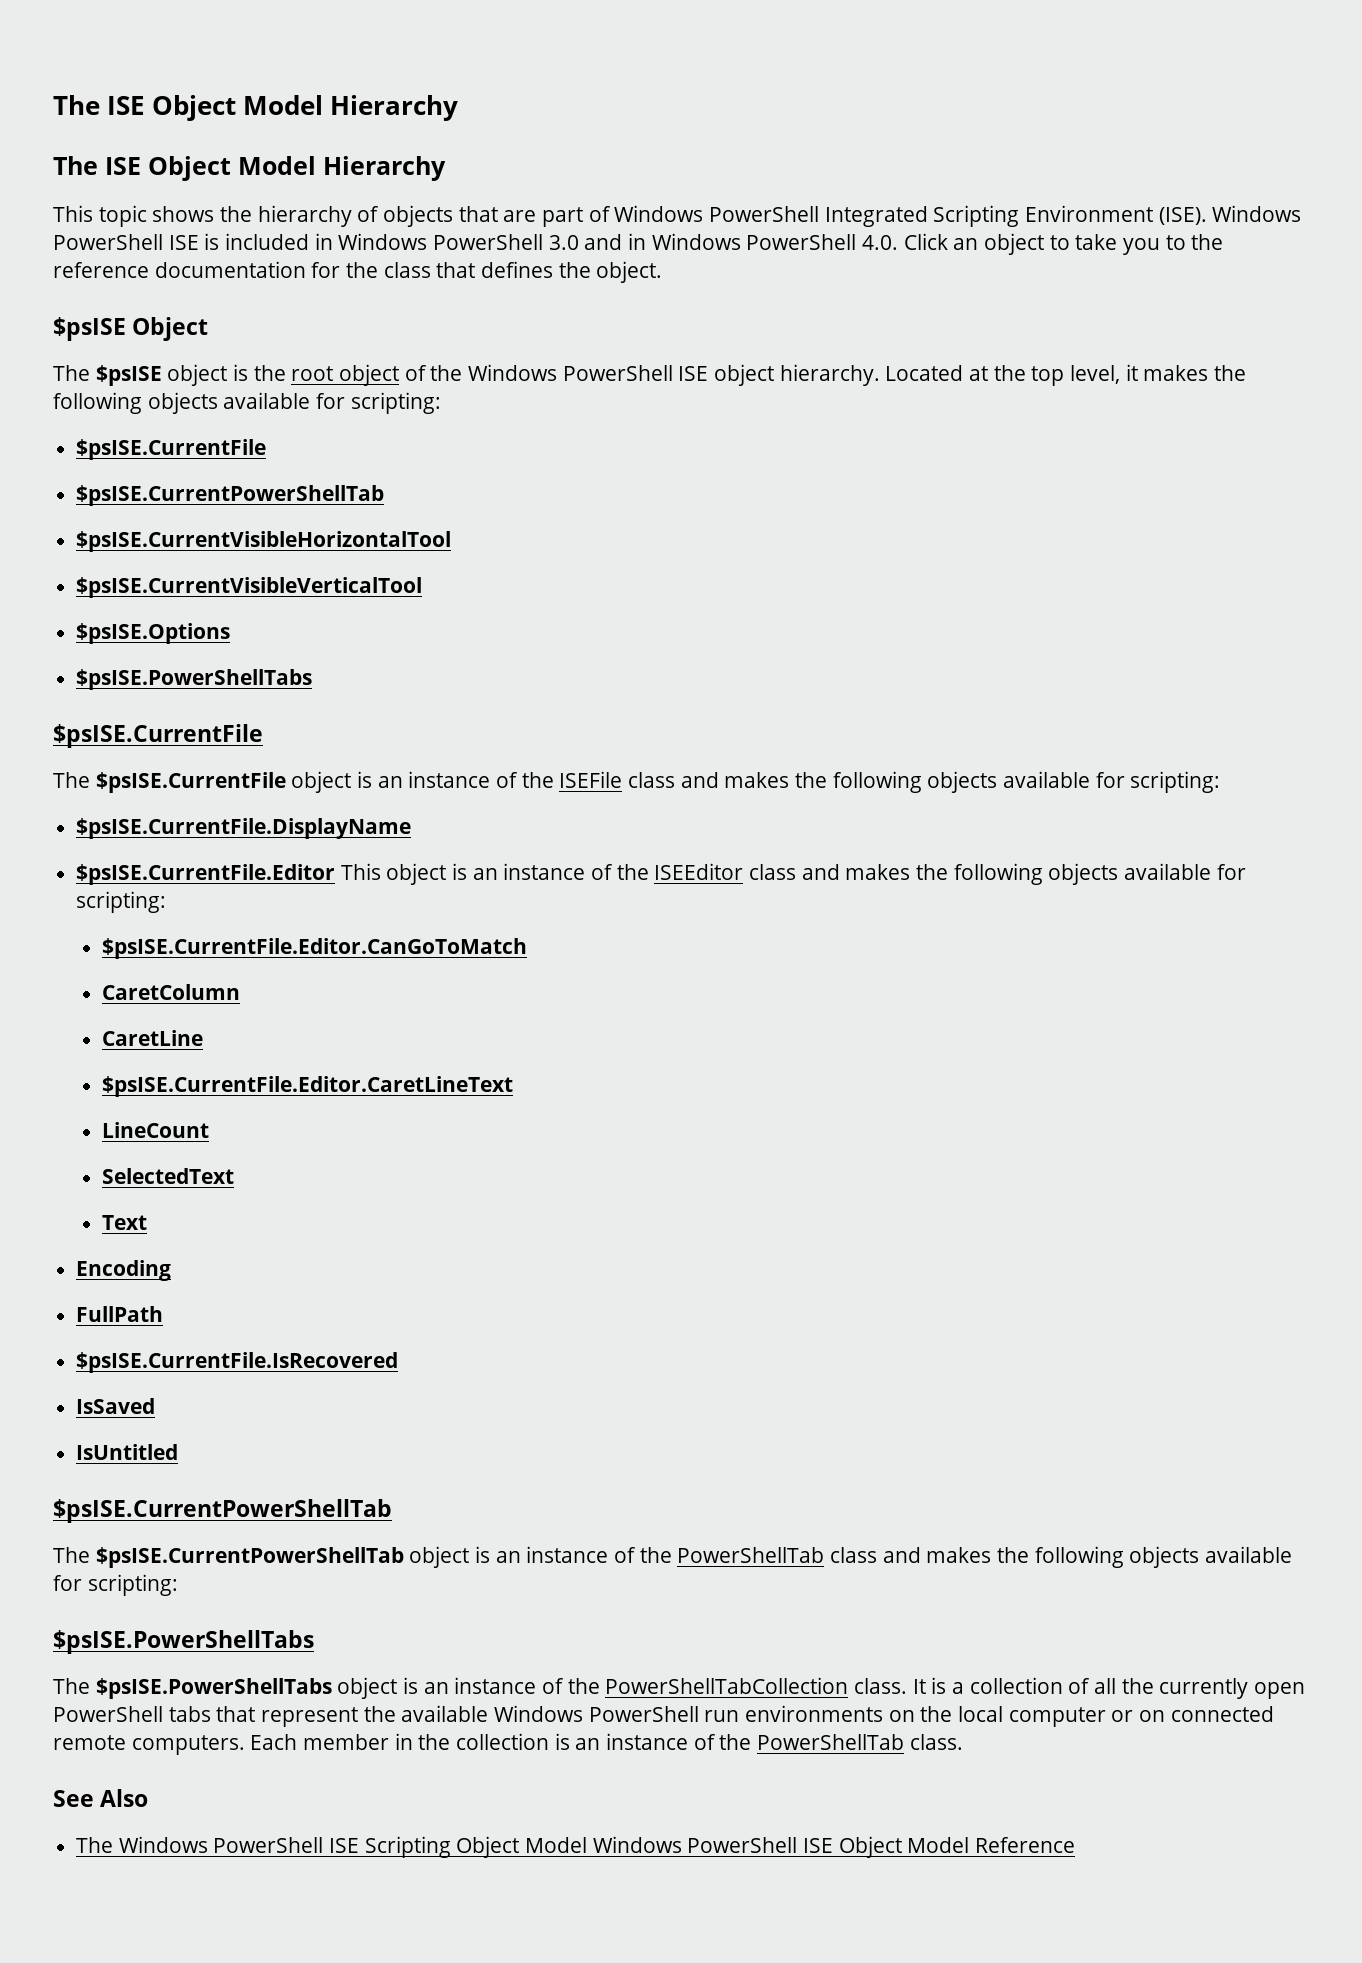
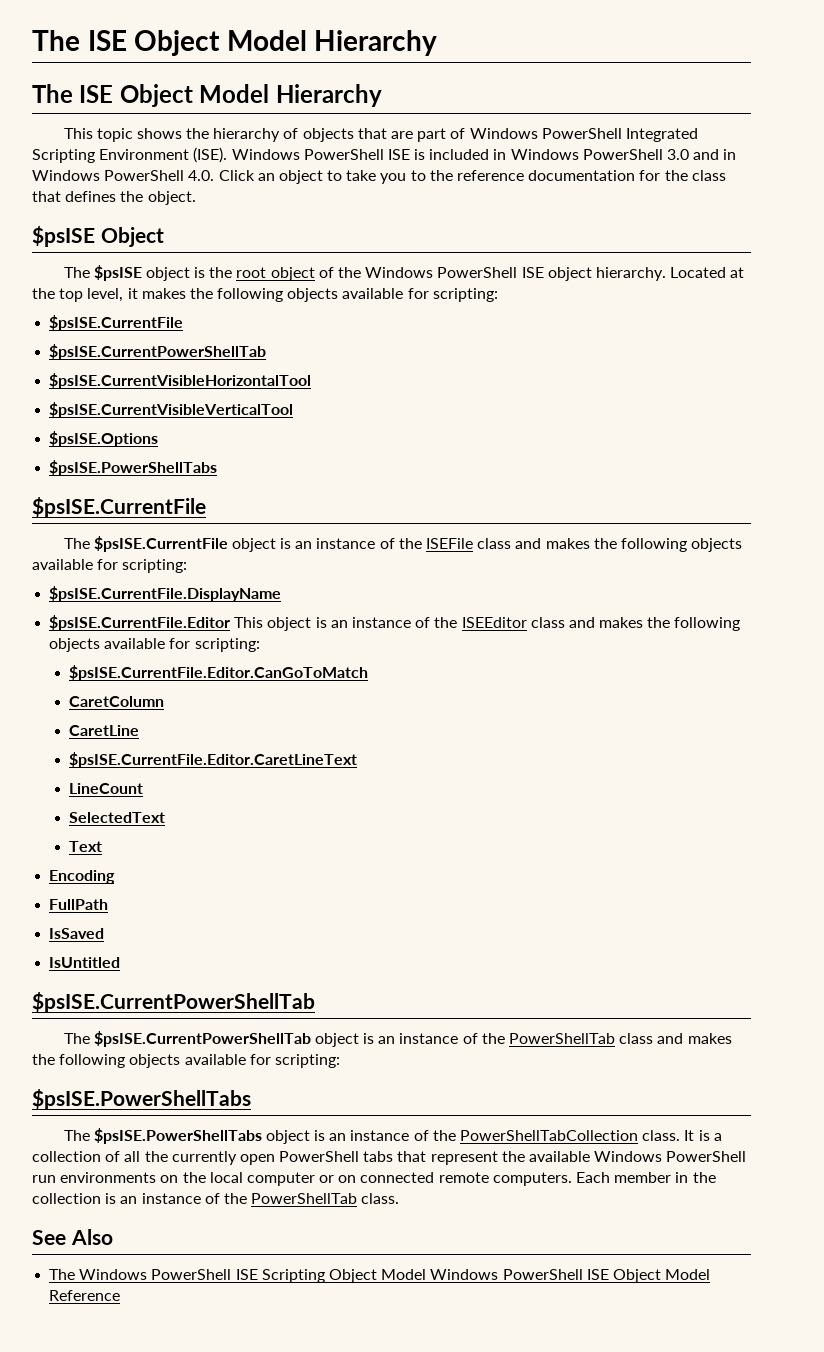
- $psISE.CurrentFile.IsRecovered

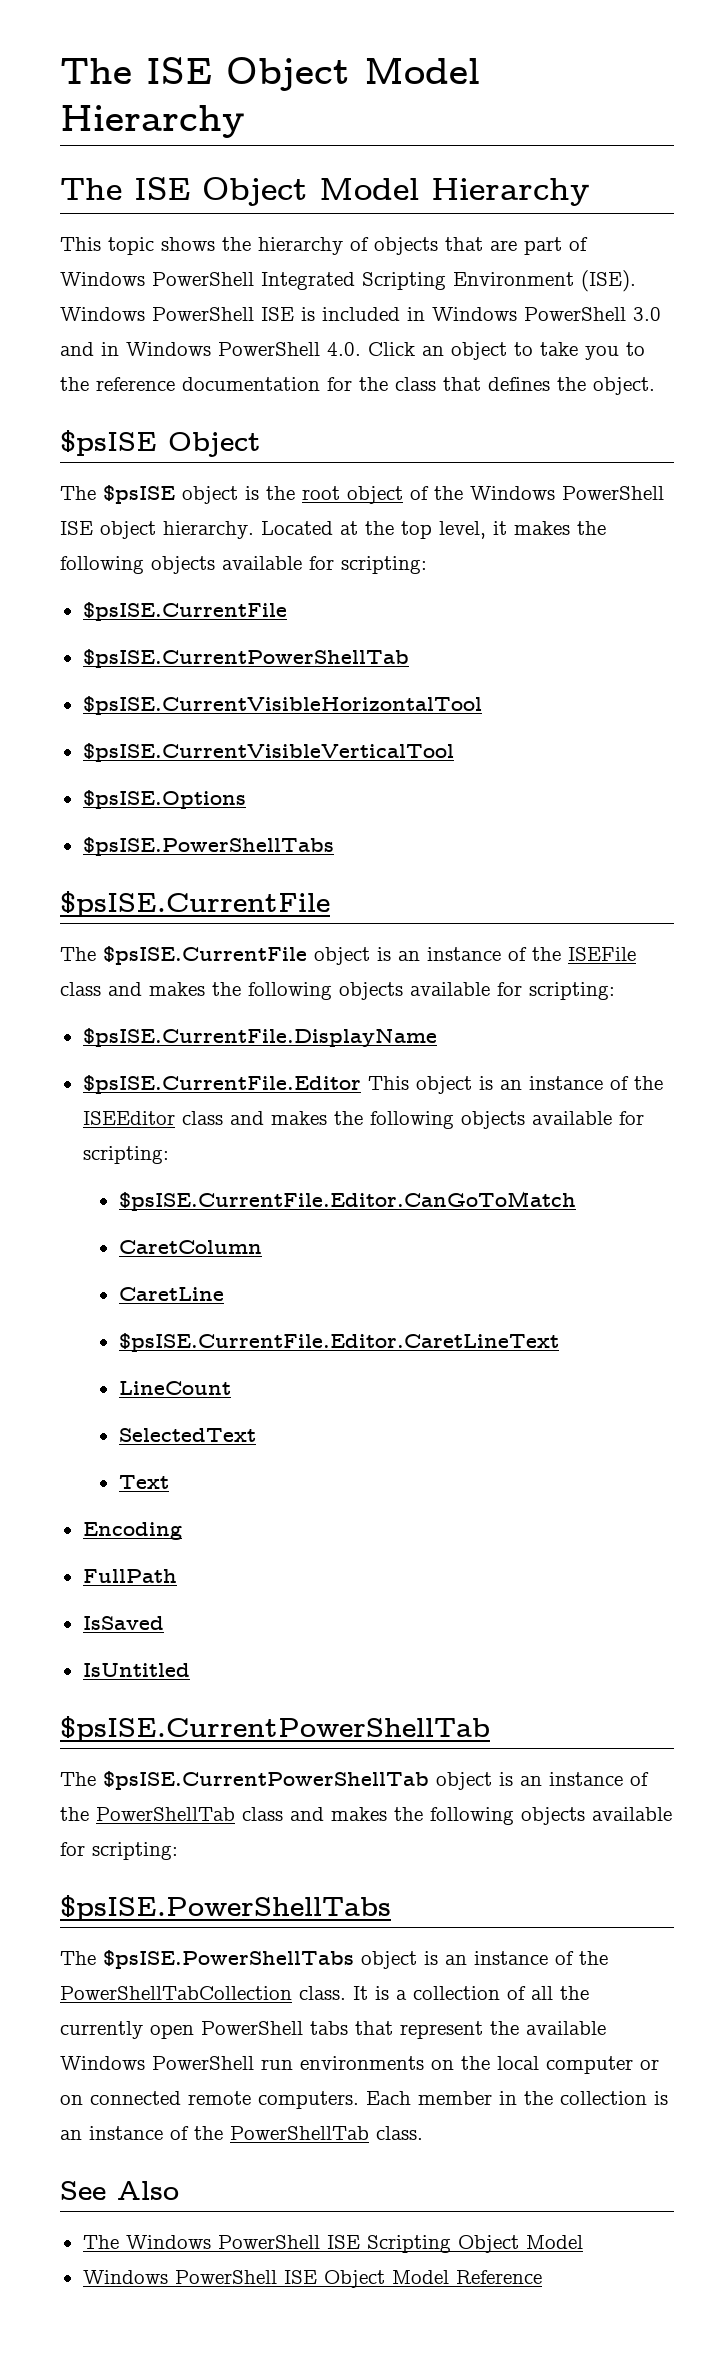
- The Windows PowerShell ISE Scripting Object Model Windows PowerShell ISE Object Model Reference
+ The Windows PowerShell ISE Scripting Object Model
+ Windows PowerShell ISE Object Model Reference

